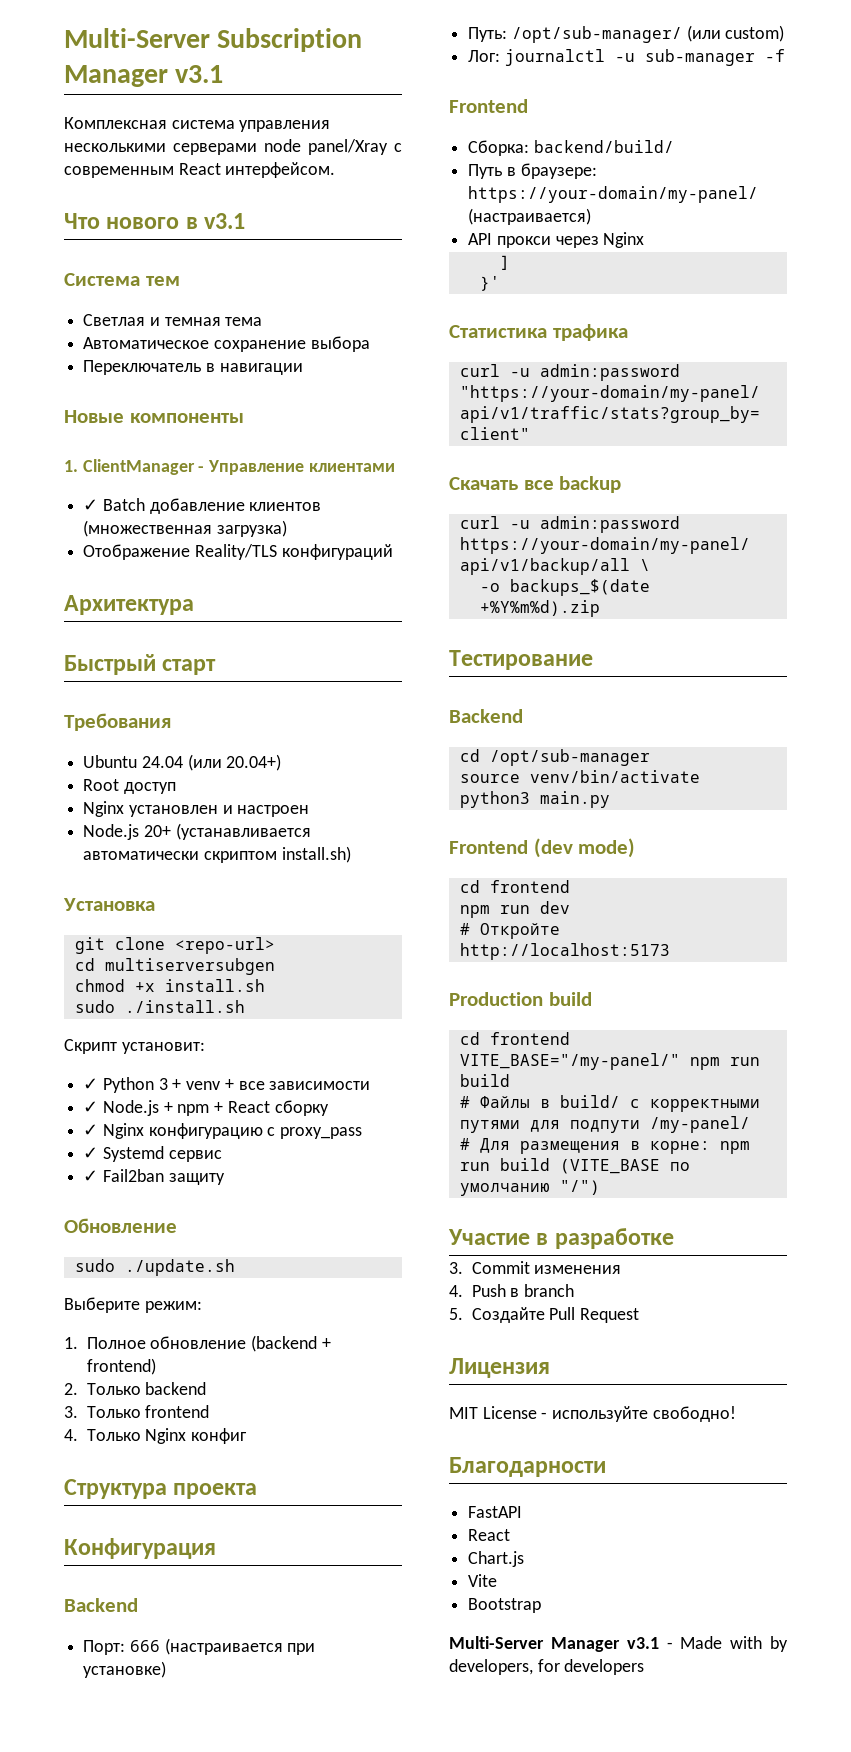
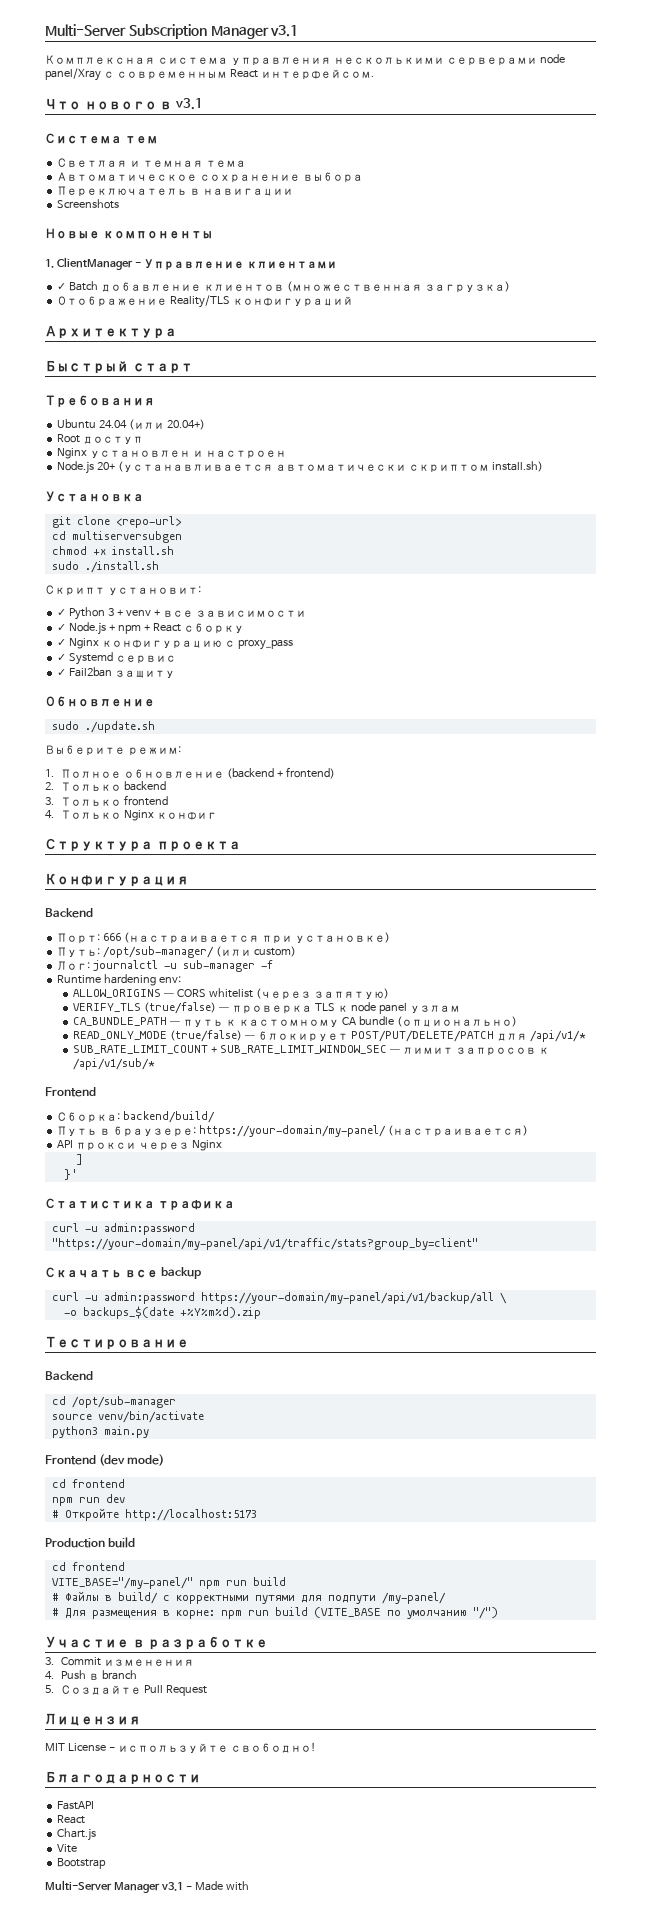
+ Screenshots
+ Runtime hardening env:
+ ALLOW_ORIGINS — CORS whitelist (через запятую)
+ VERIFY_TLS (true/false) — проверка TLS к node panel узлам
+ CA_BUNDLE_PATH — путь к кастомному CA bundle (опционально)
+ READ_ONLY_MODE (true/false) — блокирует POST/PUT/DELETE/PATCH для /api/v1/*
+ SUB_RATE_LIMIT_COUNT + SUB_RATE_LIMIT_WINDOW_SEC — лимит запросов к /api/v1/sub/*
- Multi-Server Manager v3.1 - Made with by developers, for developers
+ Multi-Server Manager v3.1 - Made with

